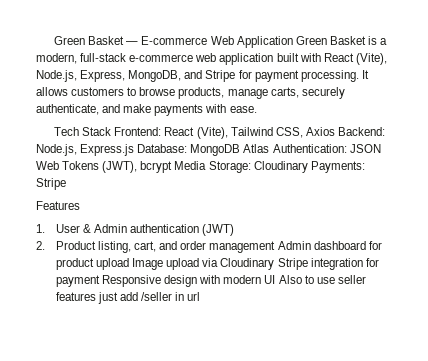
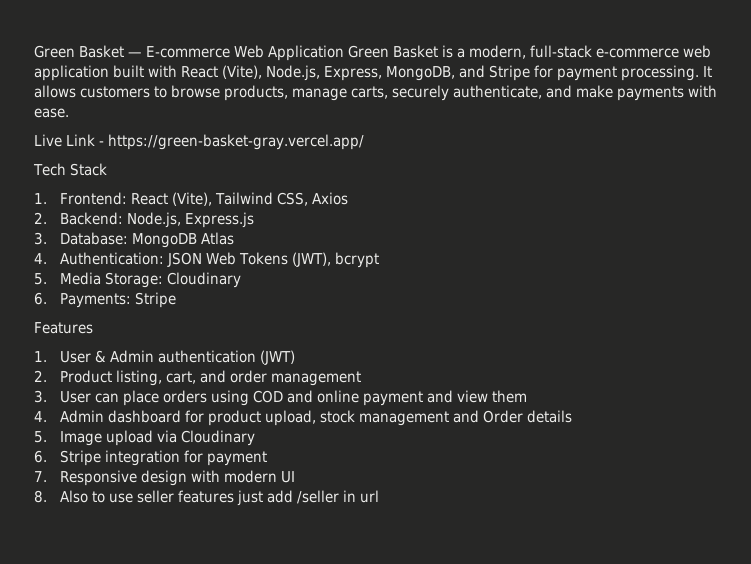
+ Live Link - https://green-basket-gray.vercel.app/
- Tech Stack Frontend: React (Vite), Tailwind CSS, Axios Backend: Node.js, Express.js Database: MongoDB Atlas Authentication: JSON Web Tokens (JWT), bcrypt Media Storage: Cloudinary Payments: Stripe
+ Tech Stack
+ 1. Frontend: React (Vite), Tailwind CSS, Axios
+ 2. Backend: Node.js, Express.js
+ 3. Database: MongoDB Atlas
+ 4. Authentication: JSON Web Tokens (JWT), bcrypt
+ 5. Media Storage: Cloudinary
+ 6. Payments: Stripe
- 2. Product listing, cart, and order management Admin dashboard for product upload Image upload via Cloudinary Stripe integration for payment Responsive design with modern UI Also to use seller features just add /seller in url
+ 2. Product listing, cart, and order management
+ 3. User can place orders using COD and online payment and view them
+ 4. Admin dashboard for product upload, stock management and Order details
+ 5. Image upload via Cloudinary
+ 6. Stripe integration for payment
+ 7. Responsive design with modern UI
+ 8. Also to use seller features just add /seller in url

